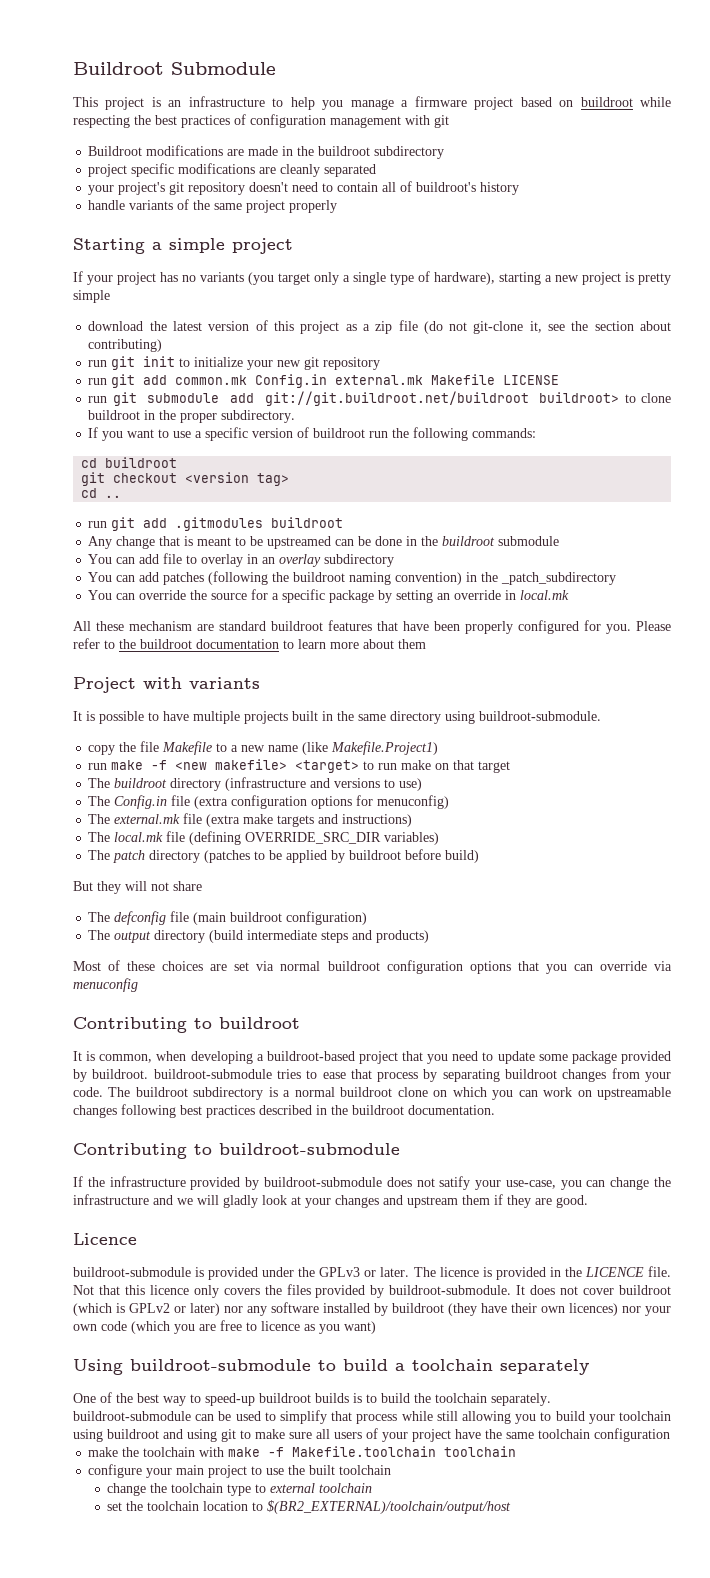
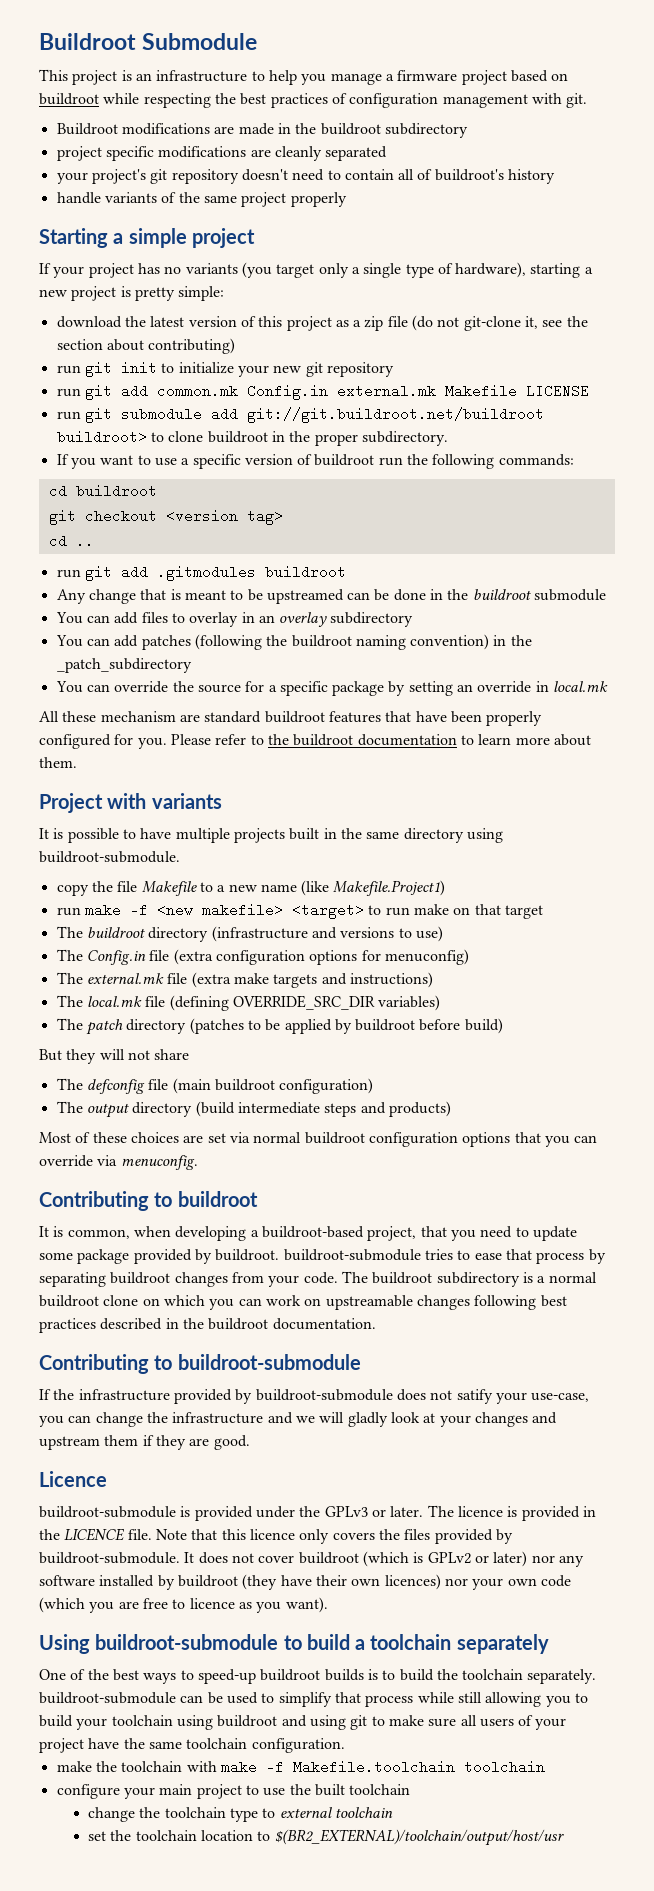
- This project is an infrastructure to help you manage a firmware project based on buildroot while respecting the best practices of configuration management with git
+ This project is an infrastructure to help you manage a firmware project based on buildroot while respecting the best practices of configuration management with git.
- If your project has no variants (you target only a single type of hardware), starting a new project is pretty simple
+ If your project has no variants (you target only a single type of hardware), starting a new project is pretty simple:
- You can add file to overlay in an overlay subdirectory
+ You can add files to overlay in an overlay subdirectory
- Please refer to the buildroot documentation to learn more about them
+ Please refer to the buildroot documentation to learn more about them.
- Most of these choices are set via normal buildroot configuration options that you can override via menuconfig
+ Most of these choices are set via normal buildroot configuration options that you can override via menuconfig.
- It is common, when developing a buildroot-based project that you need to update some package provided by buildroot. buildroot-submodule tries to ease that process by separating buildroot changes from your code.
+ It is common, when developing a buildroot-based project, that you need to update some package provided by buildroot. buildroot-submodule tries to ease that process by separating buildroot changes from your code.
- Not that this licence only covers the files provided by buildroot-submodule.
+ Note that this licence only covers the files provided by buildroot-submodule.
- It does not cover buildroot (which is GPLv2 or later) nor any software installed by buildroot (they have their own licences) nor your own code (which you are free to licence as you want)
+ It does not cover buildroot (which is GPLv2 or later) nor any software installed by buildroot (they have their own licences) nor your own code (which you are free to licence as you want).
- One of the best way to speed-up buildroot builds is to build the toolchain separately. buildroot-submodule can be used to simplify that process while still allowing you to build your toolchain using buildroot and using git to make sure all users of your project have the same toolchain configuration
+ One of the best ways to speed-up buildroot builds is to build the toolchain separately. buildroot-submodule can be used to simplify that process while still allowing you to build your toolchain using buildroot and using git to make sure all users of your project have the same toolchain configuration.
- set the toolchain location to $(BR2_EXTERNAL)/toolchain/output/host
+ set the toolchain location to $(BR2_EXTERNAL)/toolchain/output/host/usr

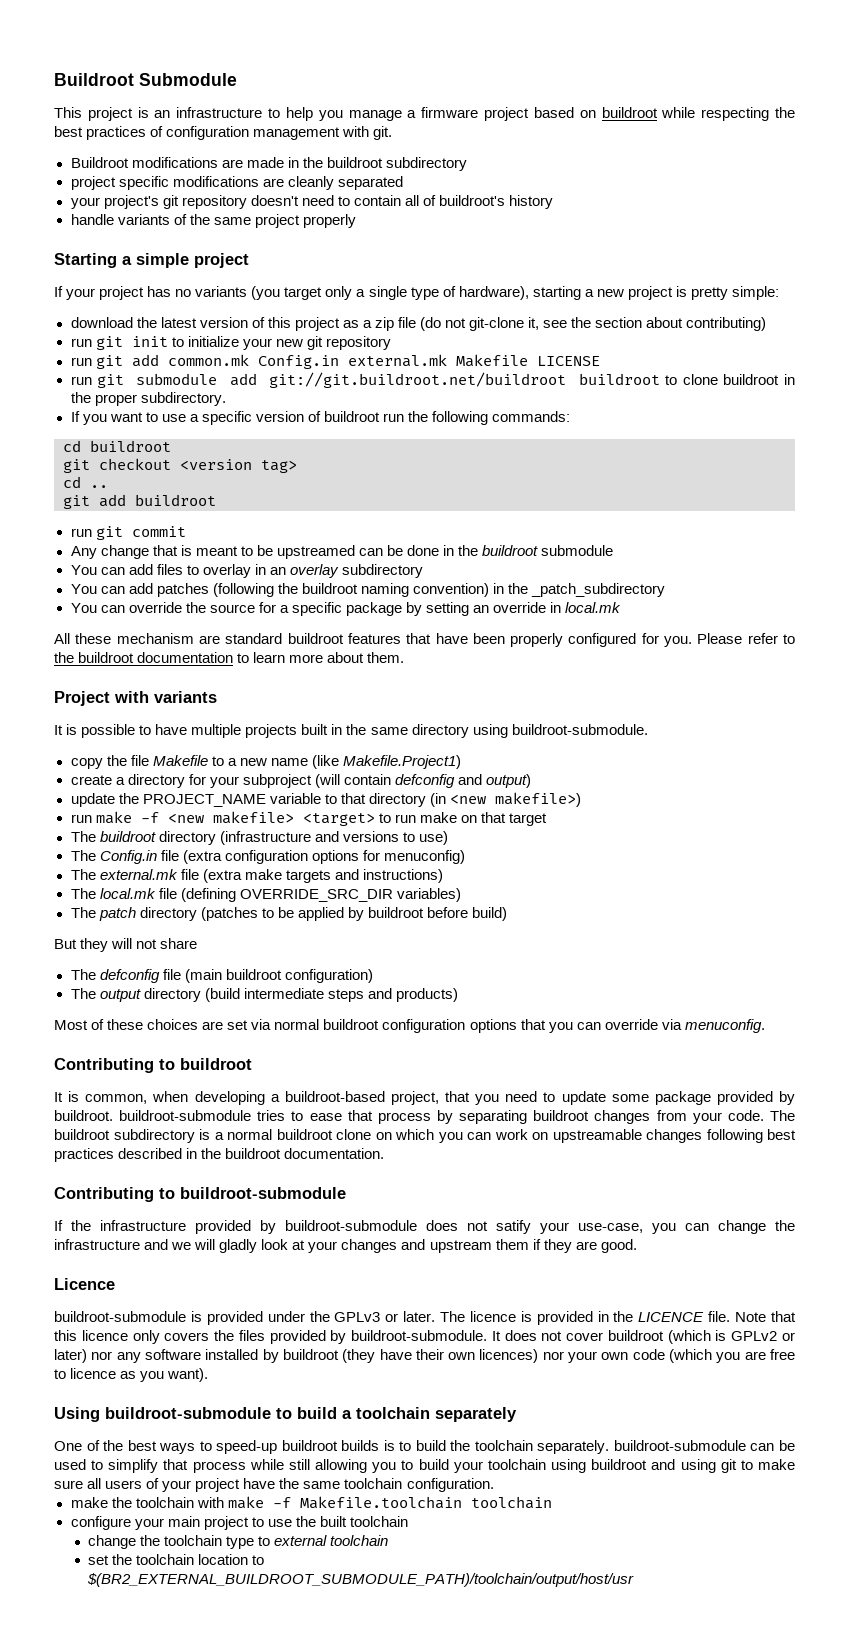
- run git submodule add git://git.buildroot.net/buildroot buildroot> to clone buildroot in the proper subdirectory.
+ run git submodule add git://git.buildroot.net/buildroot buildroot to clone buildroot in the proper subdirectory.
- run git add .gitmodules buildroot
+ git add buildroot
+ run git commit
+ create a directory for your subproject (will contain defconfig and output)
+ update the PROJECT_NAME variable to that directory (in <new makefile>)
- set the toolchain location to $(BR2_EXTERNAL)/toolchain/output/host/usr
+ set the toolchain location to $(BR2_EXTERNAL_BUILDROOT_SUBMODULE_PATH)/toolchain/output/host/usr

